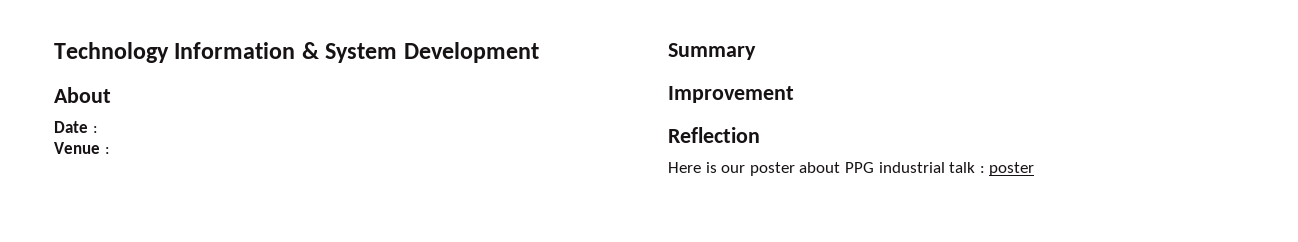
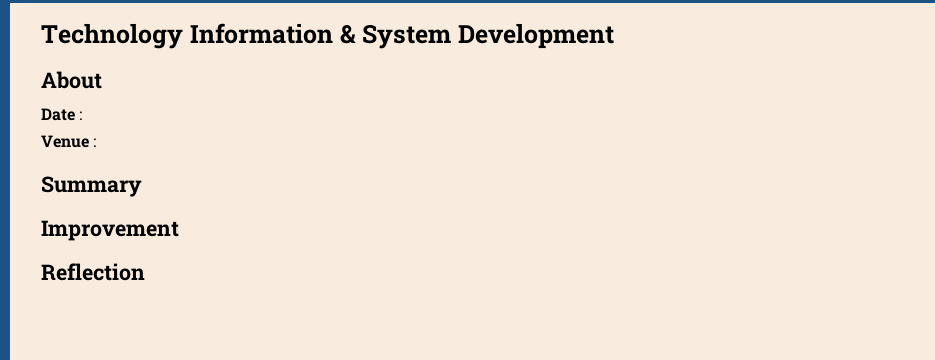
- Here is our poster about PPG industrial talk : poster

